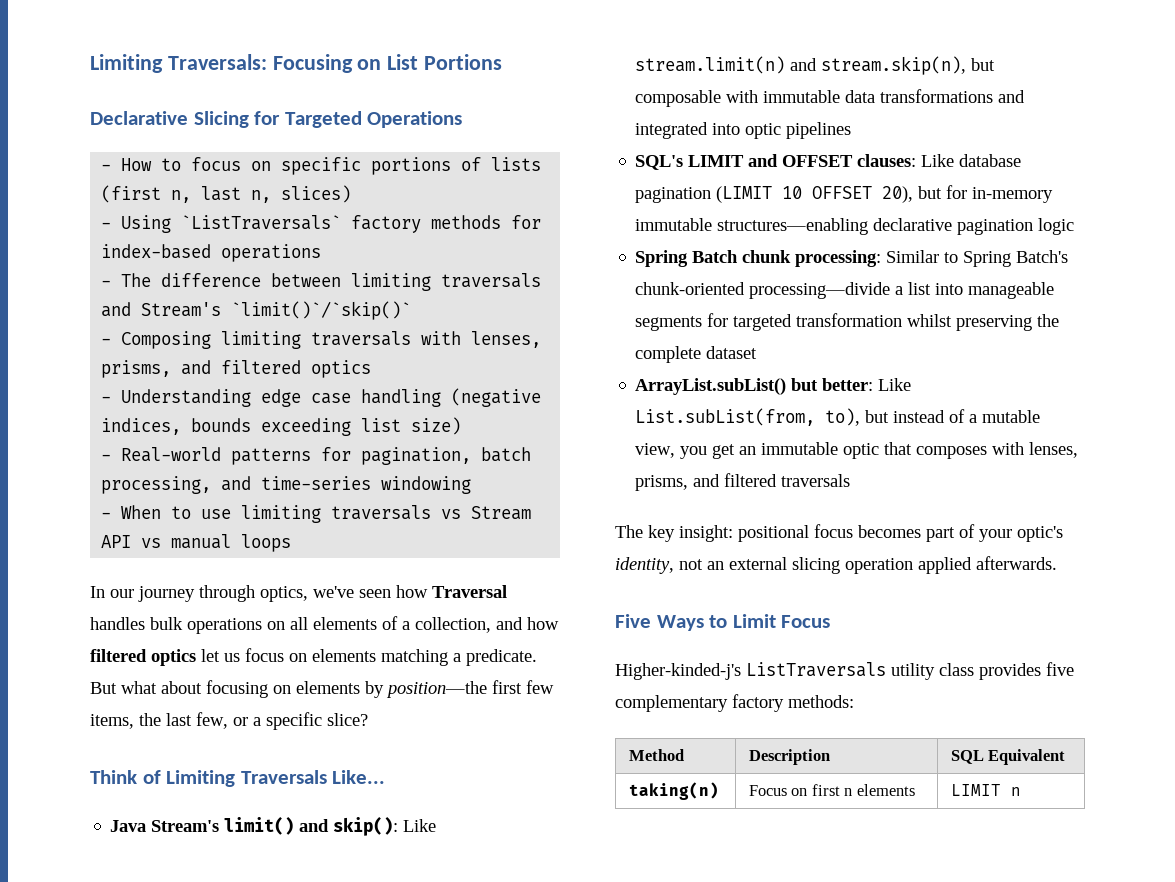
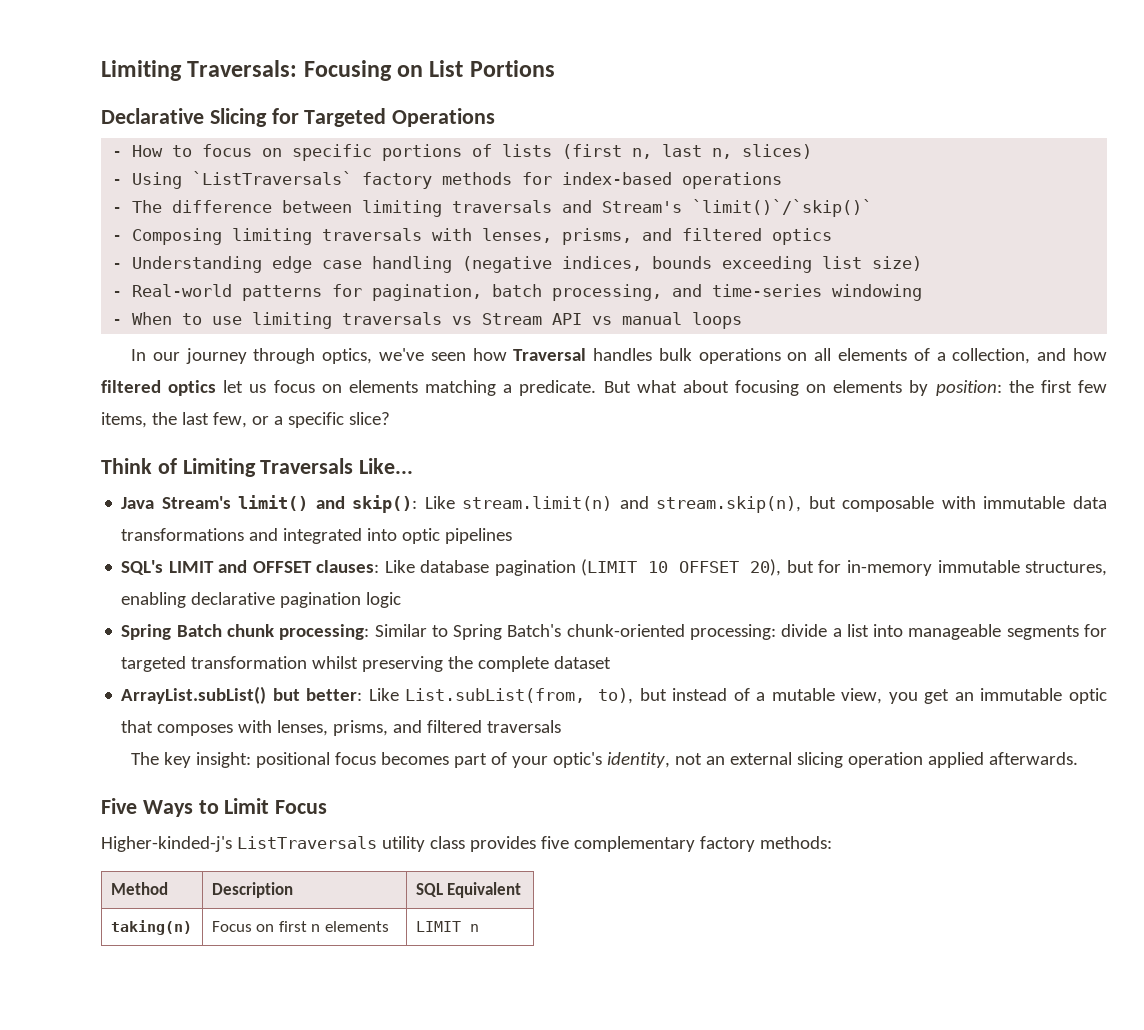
- But what about focusing on elements by position—the first few items, the last few, or a specific slice?
+ But what about focusing on elements by position: the first few items, the last few, or a specific slice?
- SQL's LIMIT and OFFSET clauses: Like database pagination (LIMIT 10 OFFSET 20), but for in-memory immutable structures—enabling declarative pagination logic
+ SQL's LIMIT and OFFSET clauses: Like database pagination (LIMIT 10 OFFSET 20), but for in-memory immutable structures, enabling declarative pagination logic
- Spring Batch chunk processing: Similar to Spring Batch's chunk-oriented processing—divide a list into manageable segments for targeted transformation whilst preserving the complete dataset
+ Spring Batch chunk processing: Similar to Spring Batch's chunk-oriented processing: divide a list into manageable segments for targeted transformation whilst preserving the complete dataset

